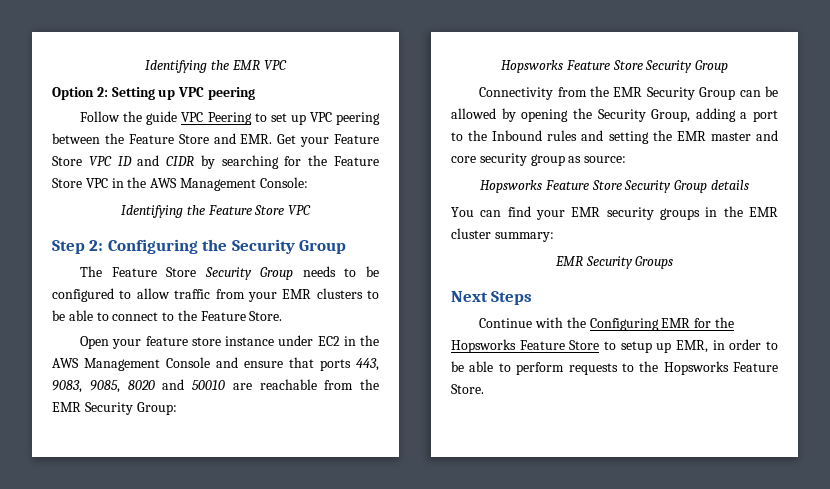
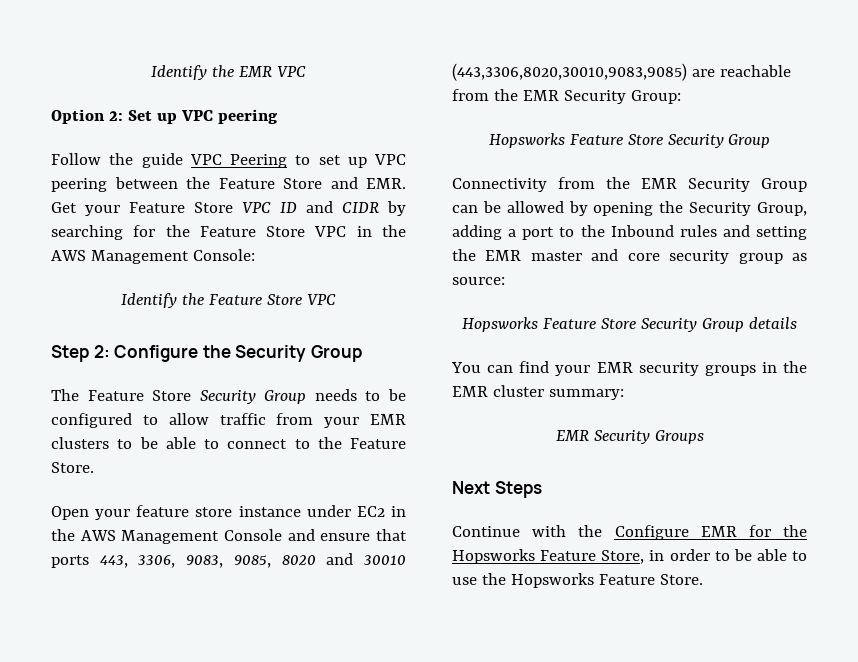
- Identifying the EMR VPC
+ Identify the EMR VPC
- Option 2: Setting up VPC peering
+ Option 2: Set up VPC peering
- Identifying the Feature Store VPC
+ Identify the Feature Store VPC
- Step 2: Configuring the Security Group
+ Step 2: Configure the Security Group
- Open your feature store instance under EC2 in the AWS Management Console and ensure that ports 443, 9083, 9085, 8020 and 50010 are reachable from the EMR Security Group:
+ Open your feature store instance under EC2 in the AWS Management Console and ensure that ports 443, 3306, 9083, 9085, 8020 and 30010 (443,3306,8020,30010,9083,9085) are reachable from the EMR Security Group:
- Continue with the Configuring EMR for the Hopsworks Feature Store to setup up EMR, in order to be able to perform requests to the Hopsworks Feature Store.
+ Continue with the Configure EMR for the Hopsworks Feature Store, in order to be able to use the Hopsworks Feature Store.

